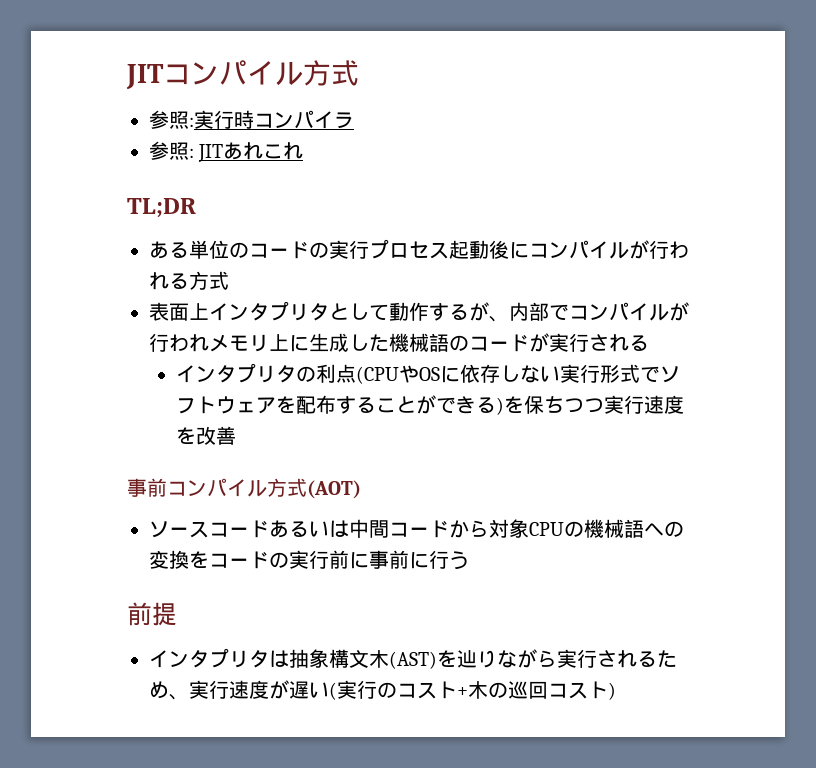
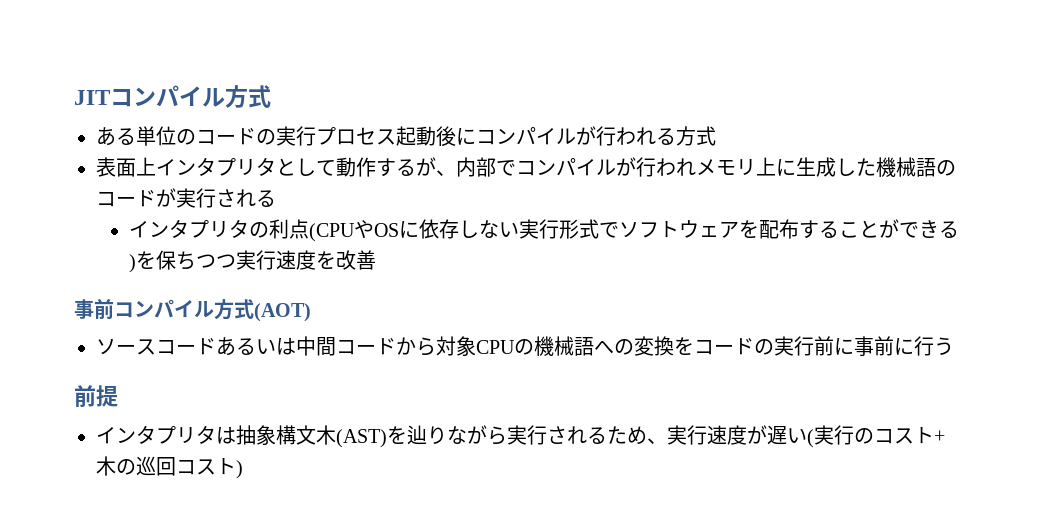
- 参照:実行時コンパイラ
- 参照: JITあれこれ
- TL;DR

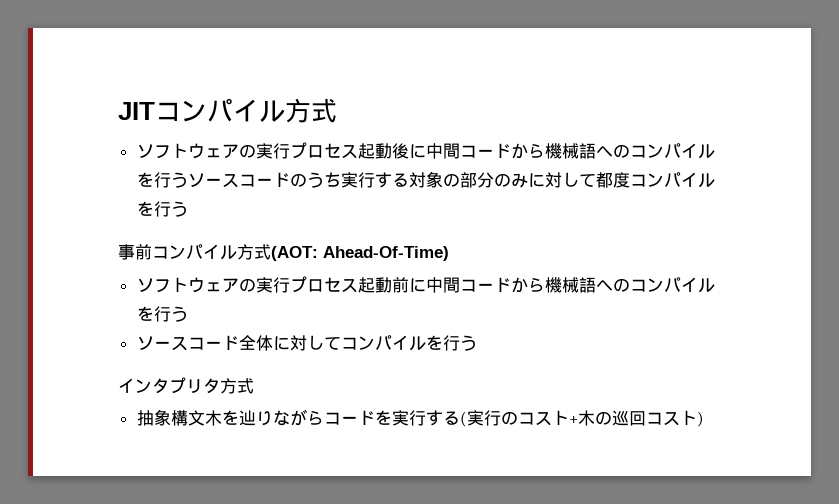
- ある単位のコードの実行プロセス起動後にコンパイルが行われる方式
- 表面上インタプリタとして動作するが、内部でコンパイルが行われメモリ上に生成した機械語のコードが実行される
- インタプリタの利点(CPUやOSに依存しない実行形式でソフトウェアを配布することができる)を保ちつつ実行速度を改善
+ ソフトウェアの実行プロセス起動後に中間コードから機械語へのコンパイルを行うソースコードのうち実行する対象の部分のみに対して都度コンパイルを行う
- 事前コンパイル方式(AOT)
- ソースコードあるいは中間コードから対象CPUの機械語への変換をコードの実行前に事前に行う
- 前提
- インタプリタは抽象構文木(AST)を辿りながら実行されるため、実行速度が遅い(実行のコスト+木の巡回コスト)
+ 事前コンパイル方式(AOT: Ahead-Of-Time)
+ ソフトウェアの実行プロセス起動前に中間コードから機械語へのコンパイルを行う
+ ソースコード全体に対してコンパイルを行う
+ インタプリタ方式
+ 抽象構文木を辿りながらコードを実行する(実行のコスト+木の巡回コスト)

